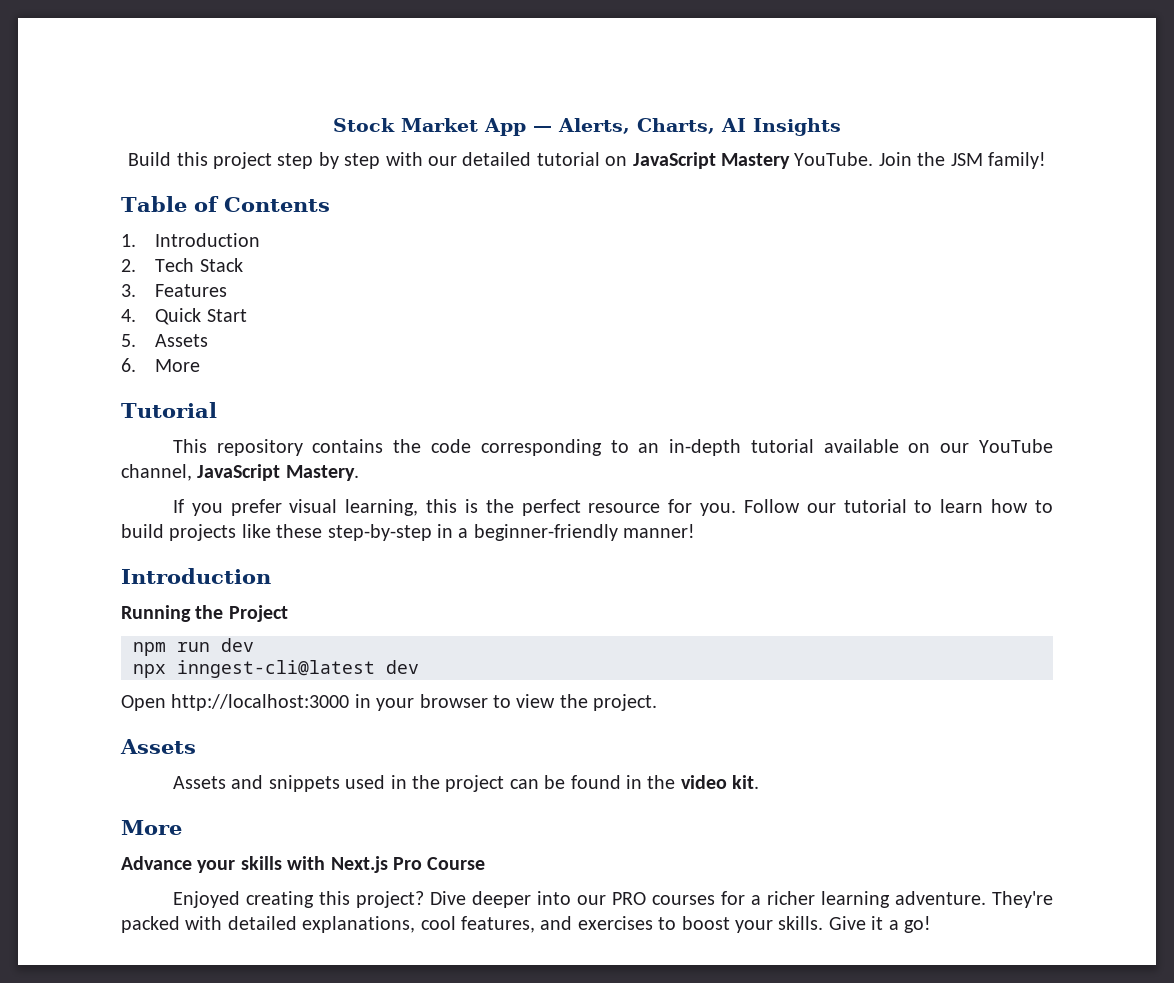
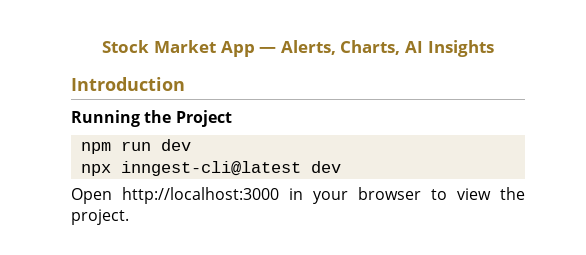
- Build this project step by step with our detailed tutorial on JavaScript Mastery YouTube. Join the JSM family!
- Table of Contents
- 1. Introduction
- 2. Tech Stack
- 3. Features
- 4. Quick Start
- 5. Assets
- 6. More
- Tutorial
- This repository contains the code corresponding to an in-depth tutorial available on our YouTube channel, JavaScript Mastery.
- If you prefer visual learning, this is the perfect resource for you. Follow our tutorial to learn how to build projects like these step-by-step in a beginner-friendly manner!
  Open http://localhost:3000 in your browser to view the project.
- Assets
- Assets and snippets used in the project can be found in the video kit.
- More
- Advance your skills with Next.js Pro Course
- Enjoyed creating this project? Dive deeper into our PRO courses for a richer learning adventure. They're packed with detailed explanations, cool features, and exercises to boost your skills. Give it a go!

